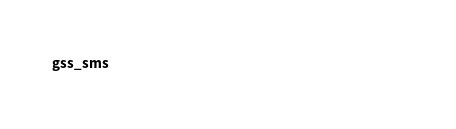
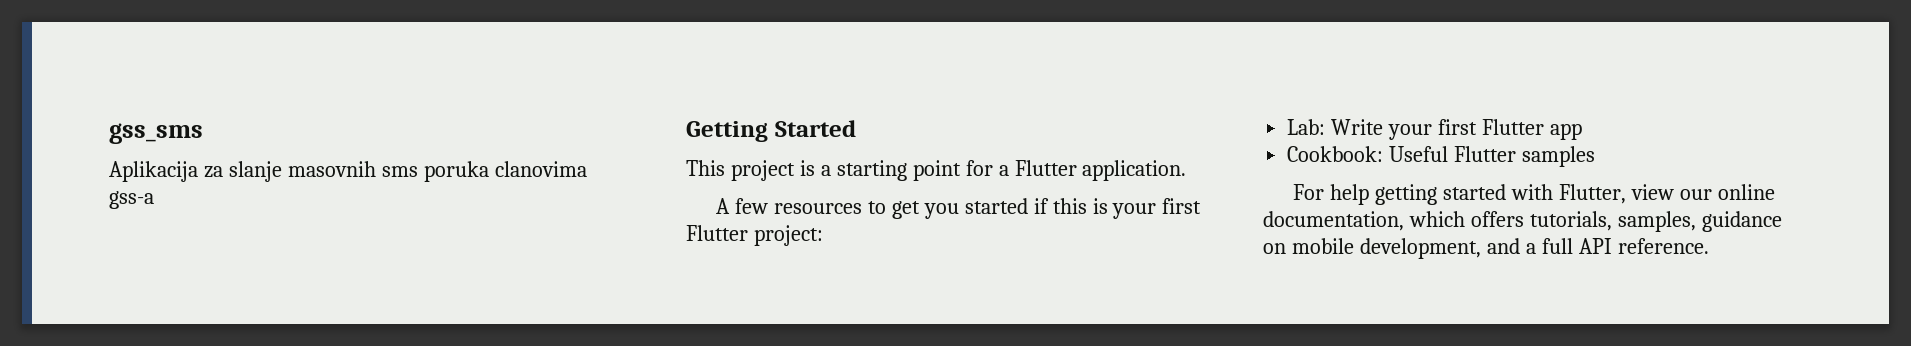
+ Aplikacija za slanje masovnih sms poruka clanovima gss-a
+ Getting Started
+ This project is a starting point for a Flutter application.
+ A few resources to get you started if this is your first Flutter project:
+ Lab: Write your first Flutter app
+ Cookbook: Useful Flutter samples
+ For help getting started with Flutter, view our online documentation, which offers tutorials, samples, guidance on mobile development, and a full API reference.

